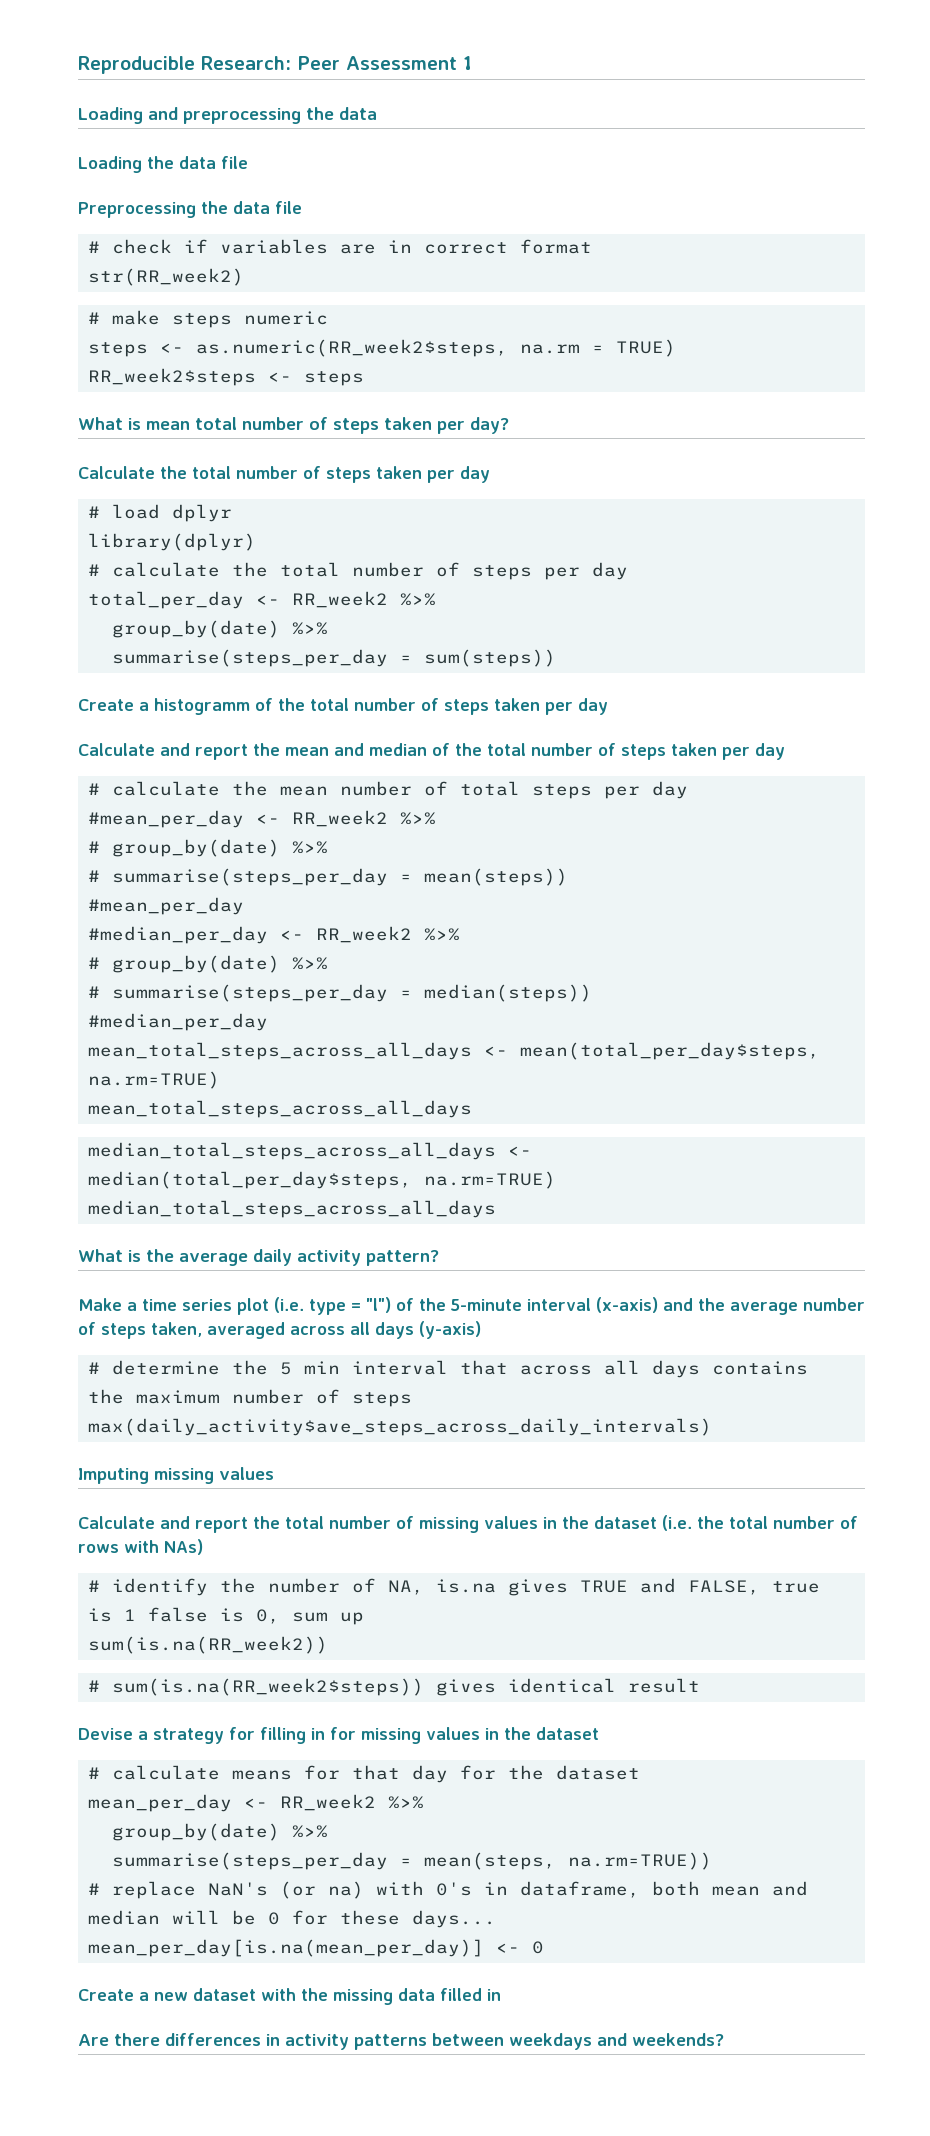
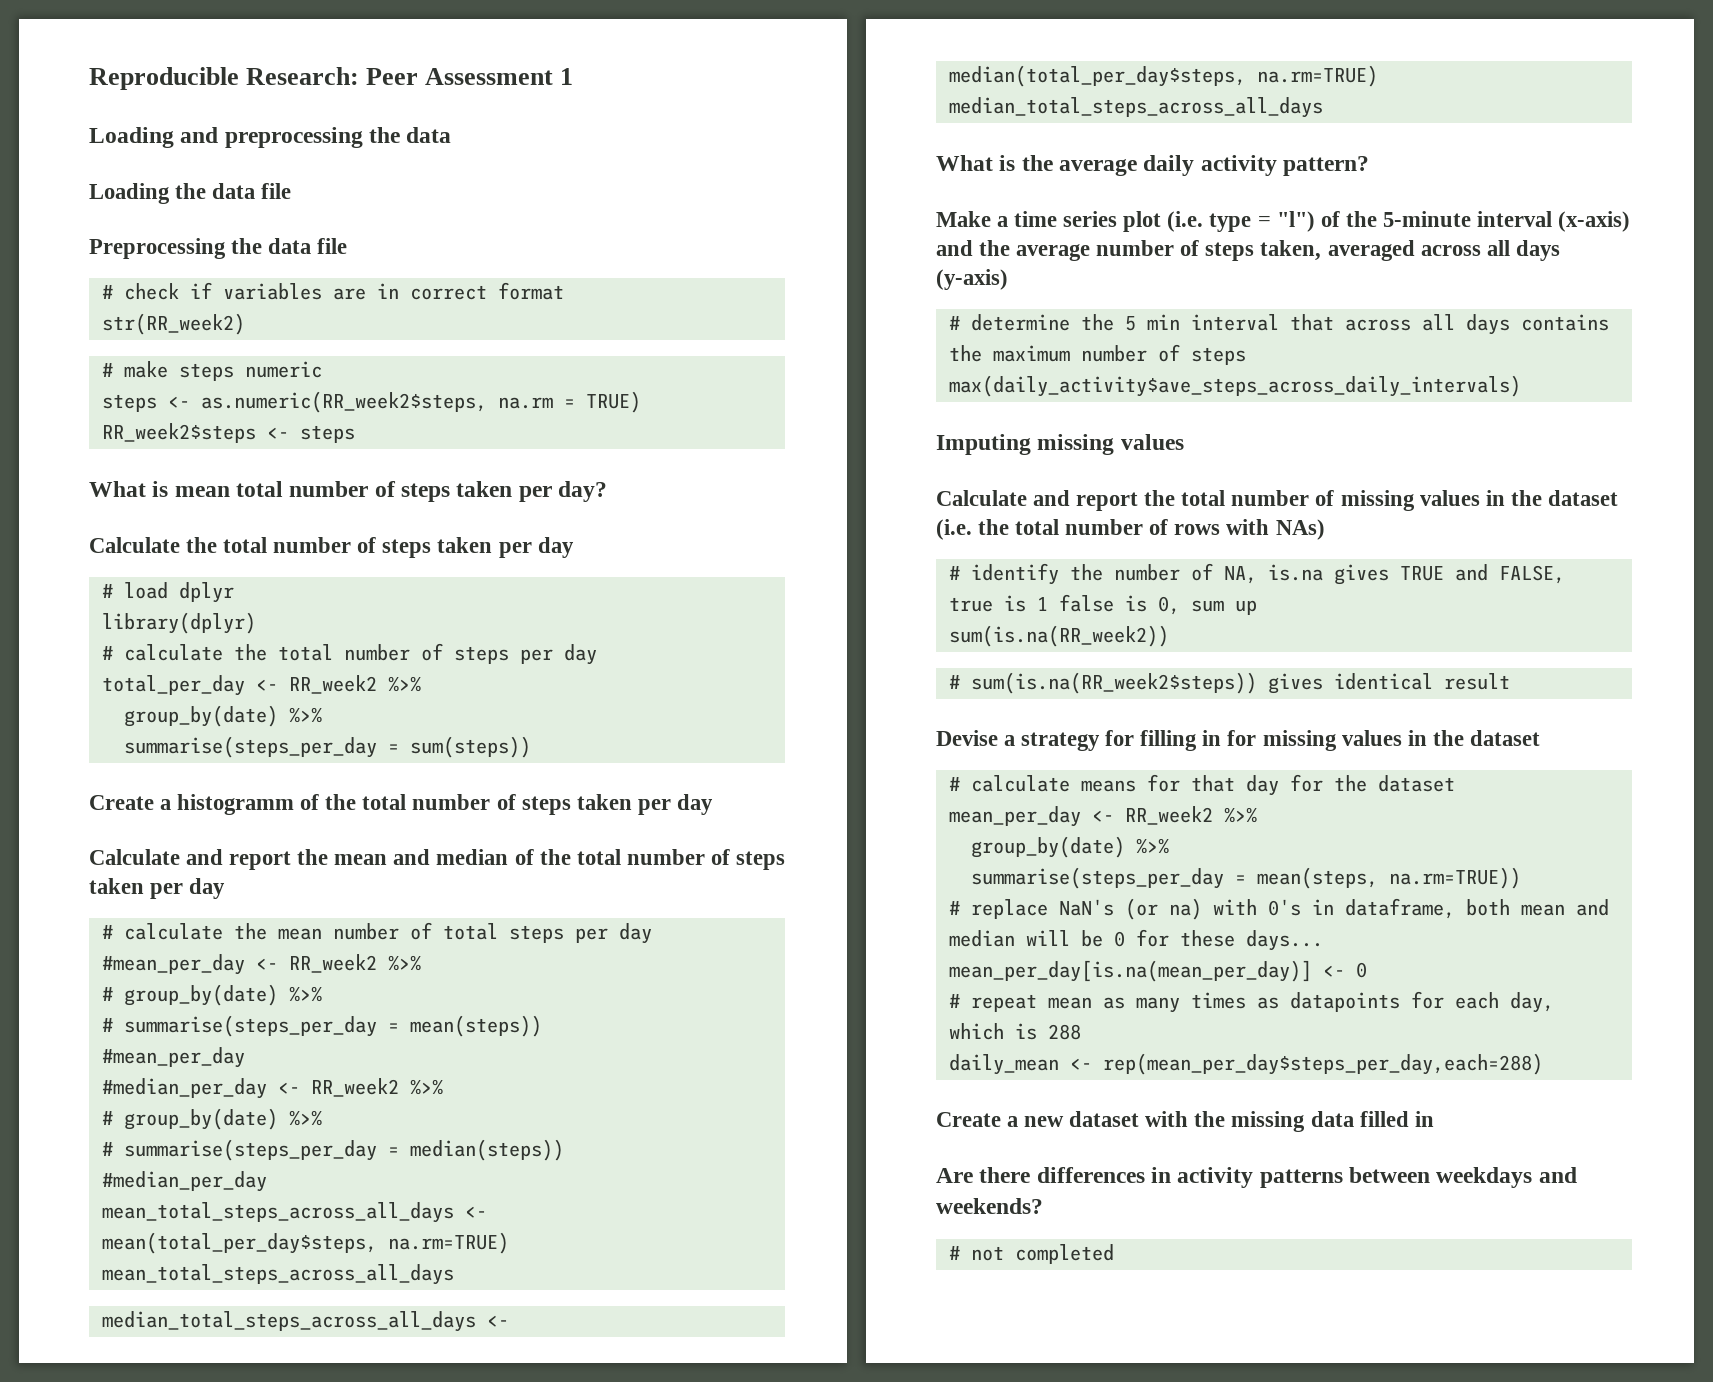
+ # repeat mean as many times as datapoints for each day, which is 288
+ daily_mean <- rep(mean_per_day$steps_per_day,each=288)
+ # not completed

